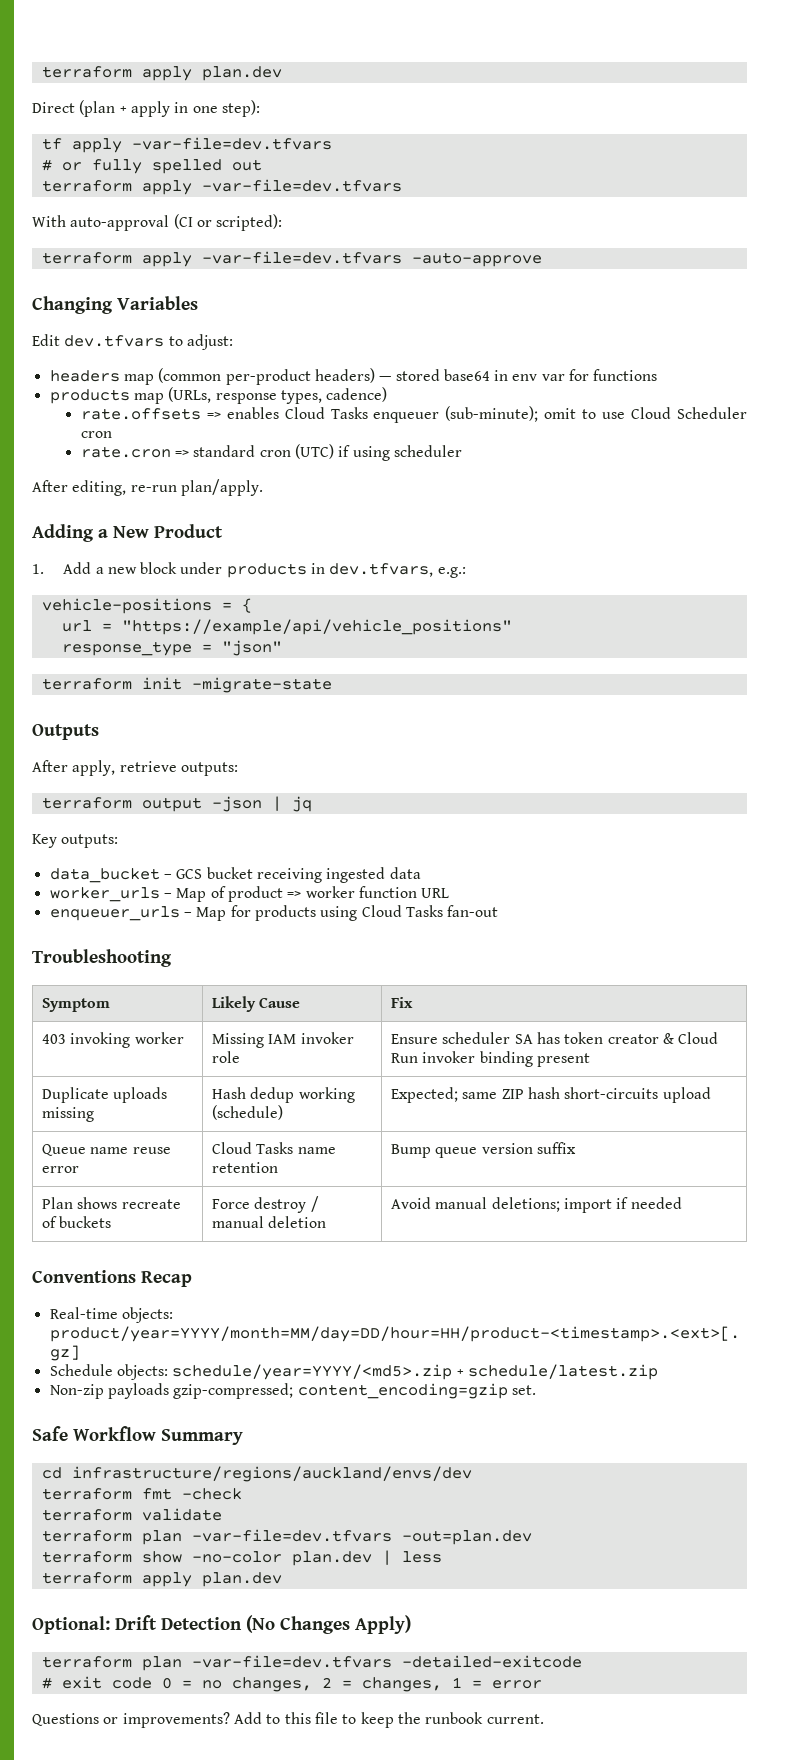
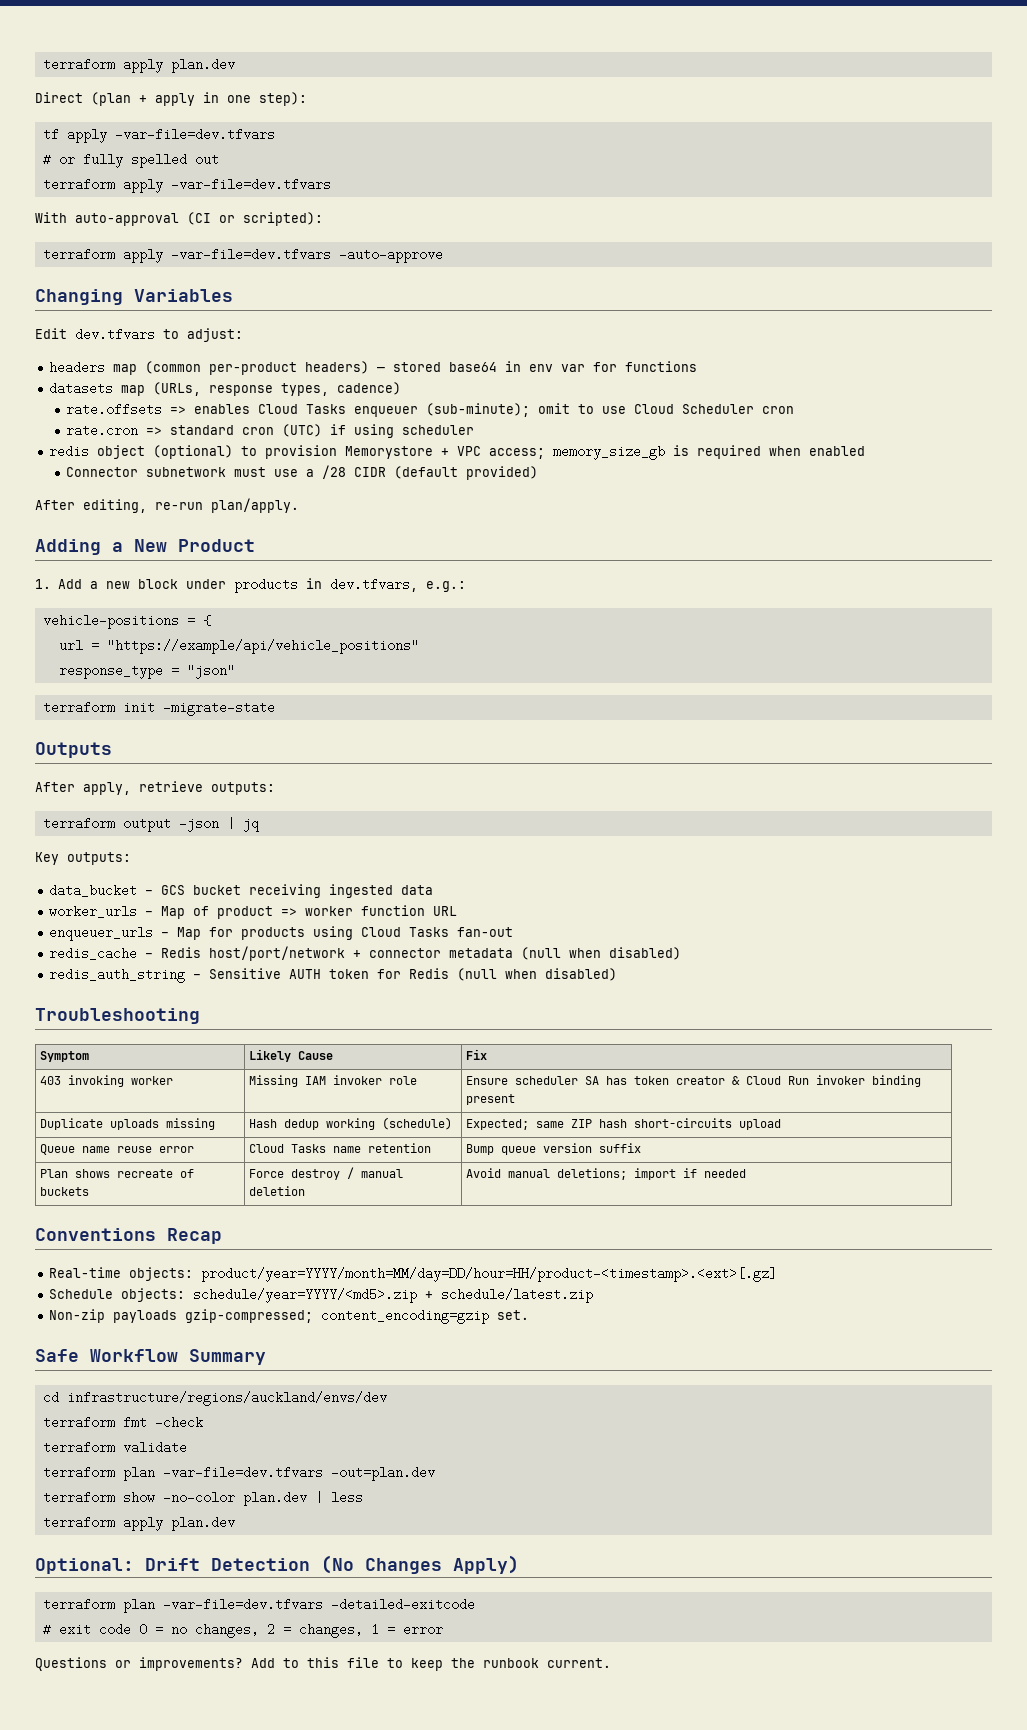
- products map (URLs, response types, cadence)
+ datasets map (URLs, response types, cadence)
+ redis object (optional) to provision Memorystore + VPC access; memory_size_gb is required when enabled
+ Connector subnetwork must use a /28 CIDR (default provided)
+ redis_cache – Redis host/port/network + connector metadata (null when disabled)
+ redis_auth_string – Sensitive AUTH token for Redis (null when disabled)

